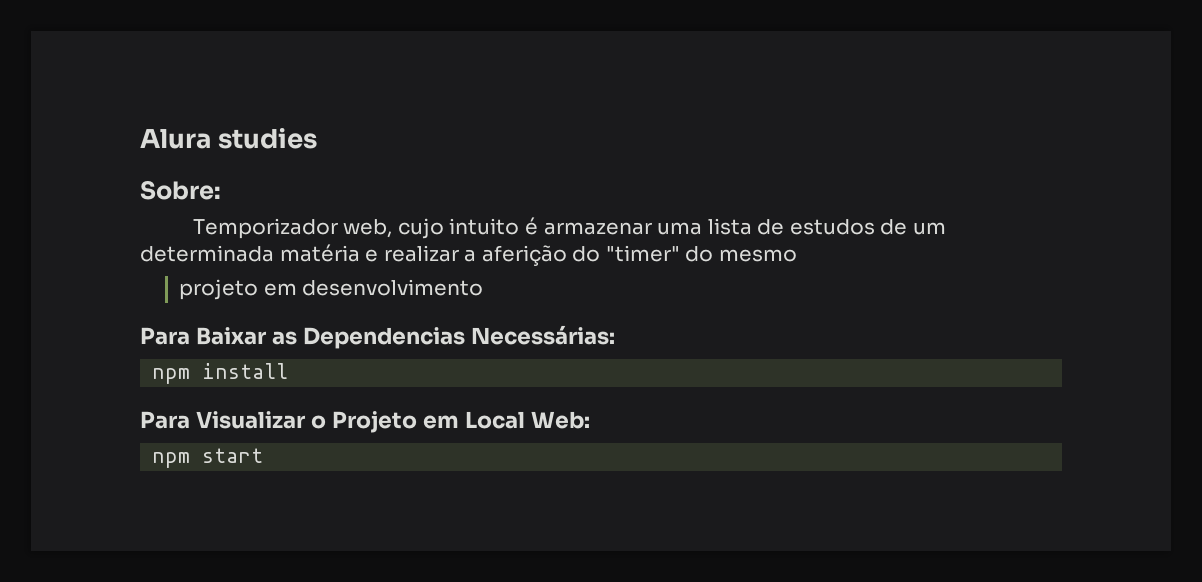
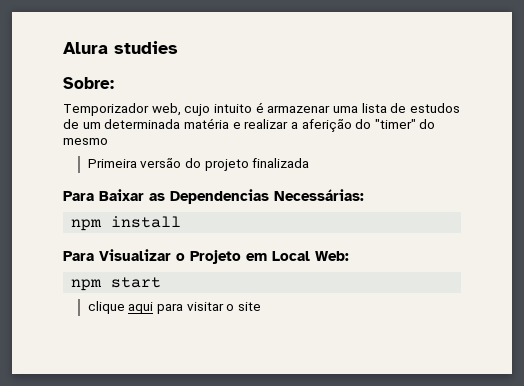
- projeto em desenvolvimento
+ Primeira versão do projeto finalizada
+ clique aqui para visitar o site

